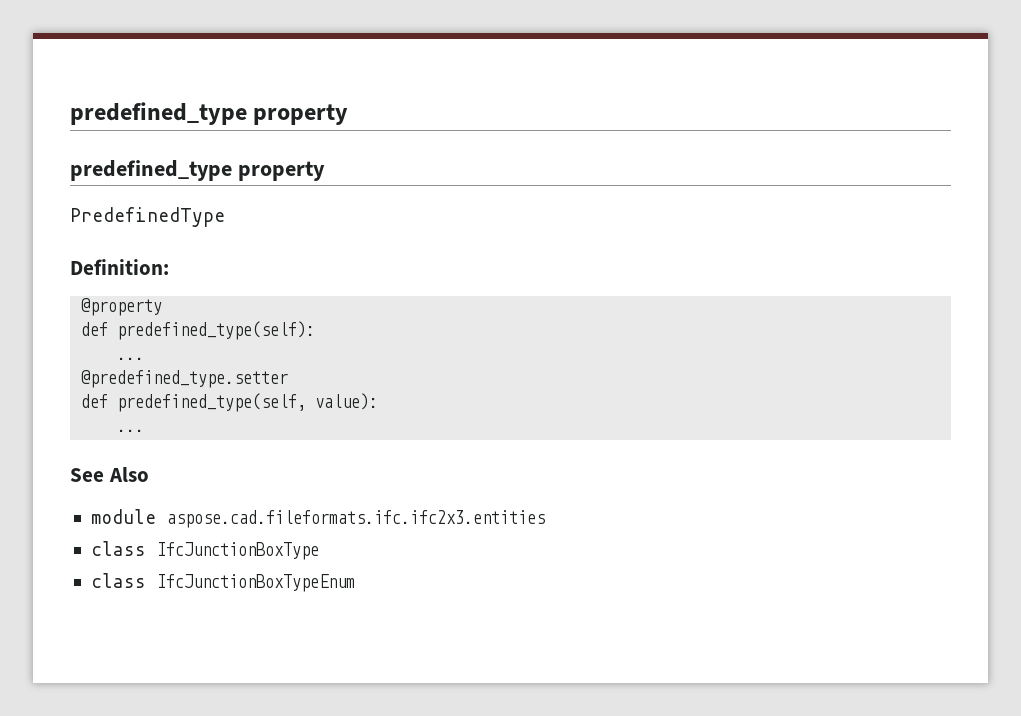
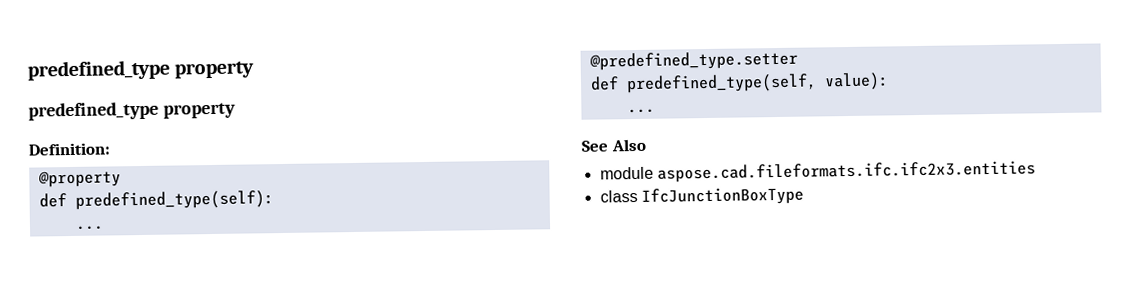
- PredefinedType
- class IfcJunctionBoxTypeEnum

